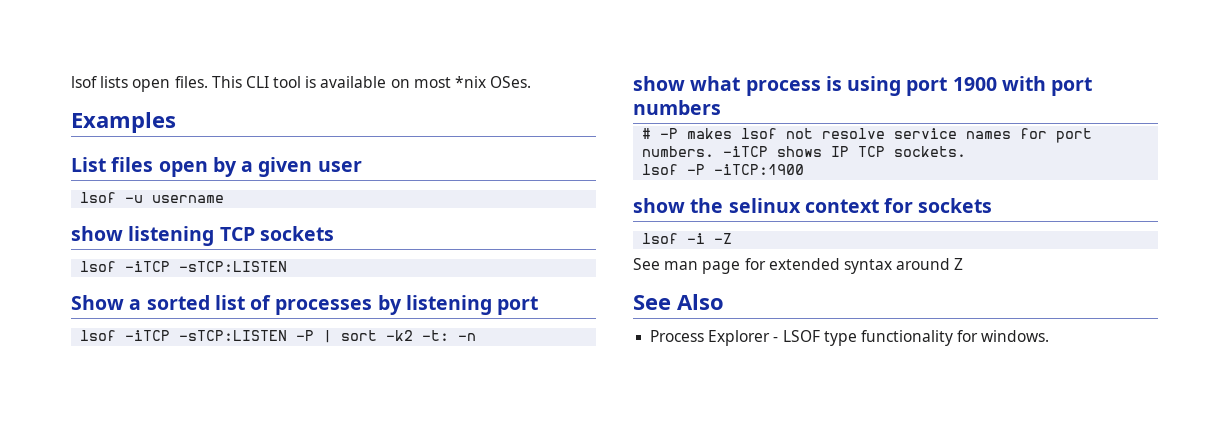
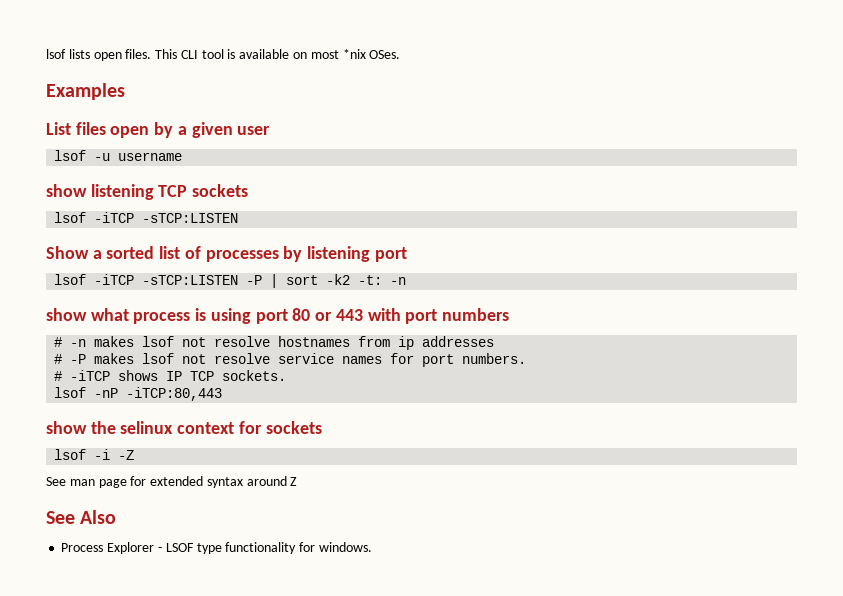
- show what process is using port 1900 with port numbers
+ show what process is using port 80 or 443 with port numbers
+ # -n makes lsof not resolve hostnames from ip addresses
- # -P makes lsof not resolve service names for port numbers. -iTCP shows IP TCP sockets.
+ # -P makes lsof not resolve service names for port numbers.
+ # -iTCP shows IP TCP sockets.
- lsof -P -iTCP:1900
+ lsof -nP -iTCP:80,443

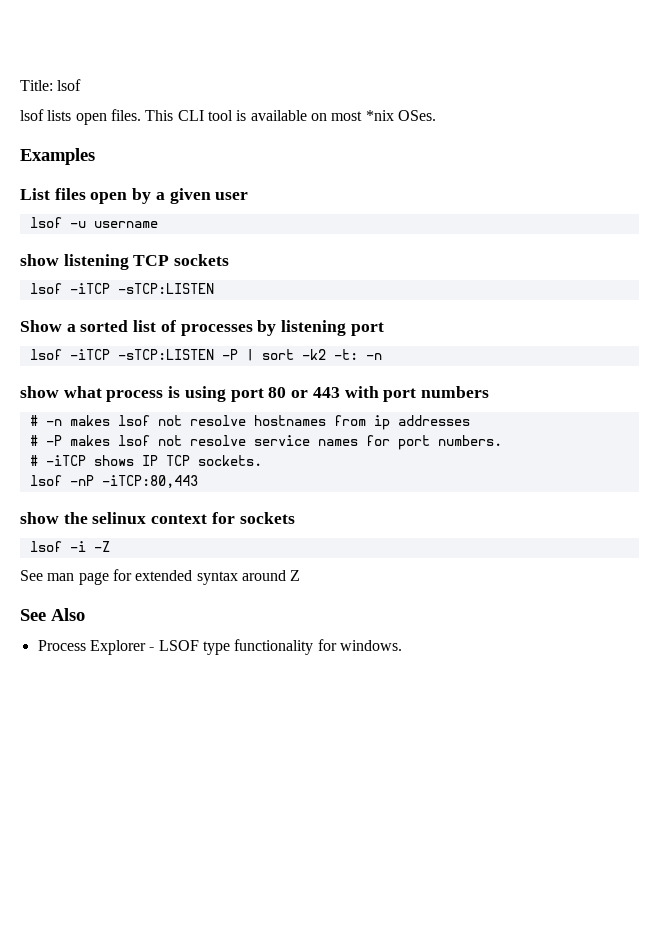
+ Title: lsof

